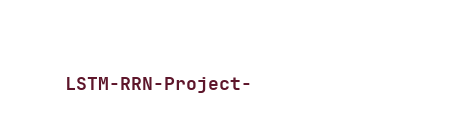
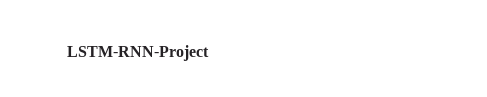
- LSTM-RRN-Project-
+ LSTM-RNN-Project

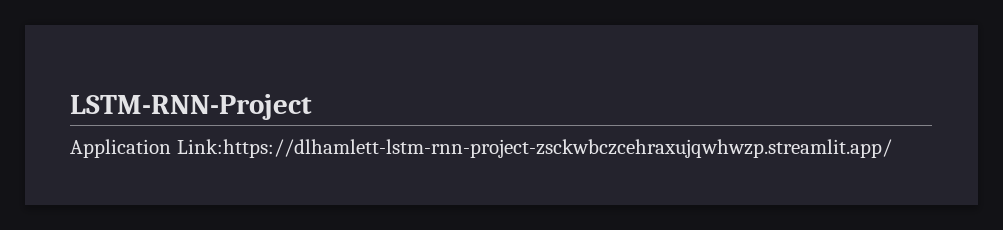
+ Application Link:https://dlhamlett-lstm-rnn-project-zsckwbczcehraxujqwhwzp.streamlit.app/

